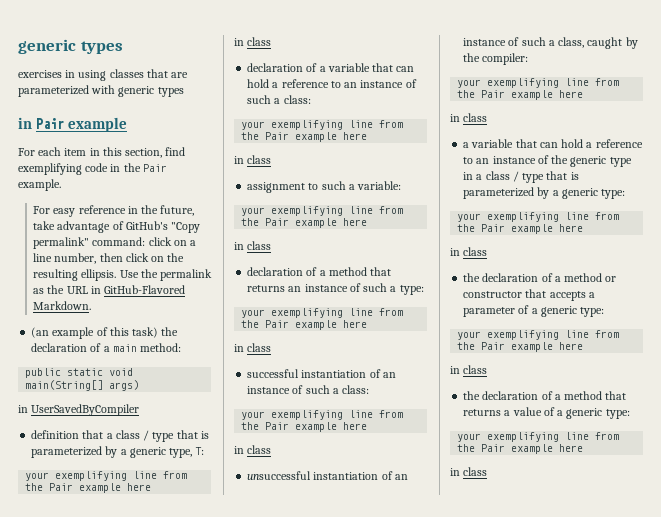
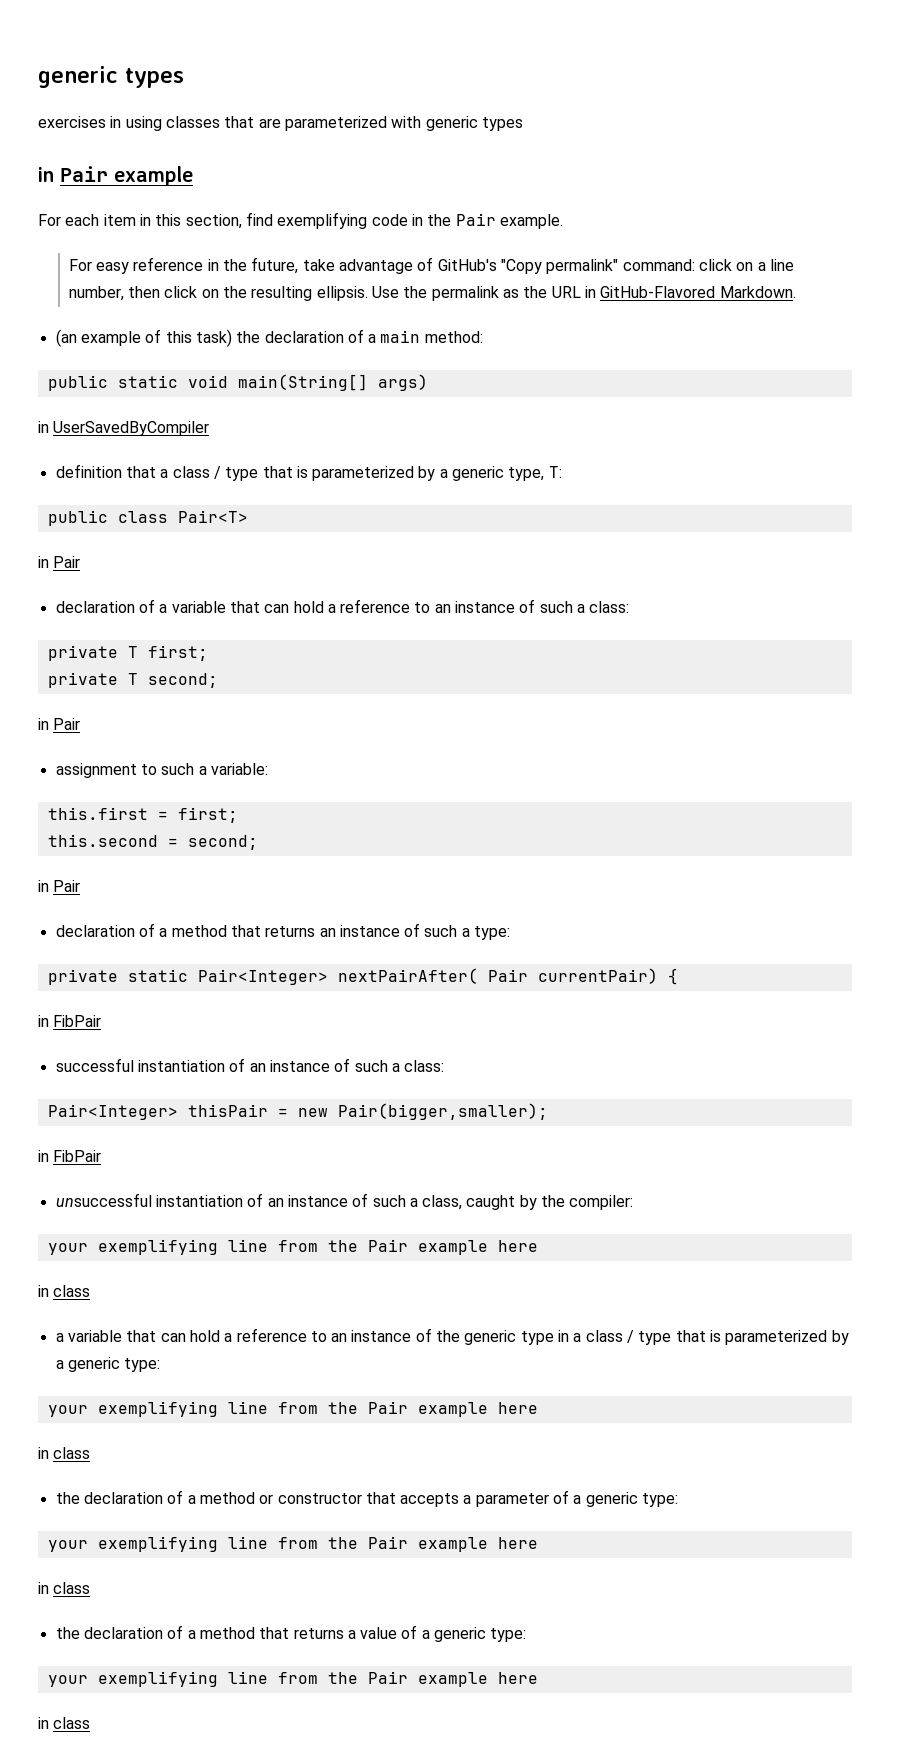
  definition that a class / type that is parameterized by a generic type, T:
- your exemplifying line from the Pair example here
- in class
+ public class Pair<T>
+ in Pair
  declaration of a variable that can hold a reference to an instance of such a class:
- your exemplifying line from the Pair example here
- in class
+ private T first;
+ private T second;
+ in Pair
  assignment to such a variable:
- your exemplifying line from the Pair example here
- in class
+ this.first = first;
+ this.second = second;
+ in Pair
  declaration of a method that returns an instance of such a type:
- your exemplifying line from the Pair example here
- in class
+ private static Pair<Integer> nextPairAfter( Pair currentPair) {
+ in FibPair
  successful instantiation of an instance of such a class:
- your exemplifying line from the Pair example here
- in class
+ Pair<Integer> thisPair = new Pair(bigger,smaller);
+ in FibPair

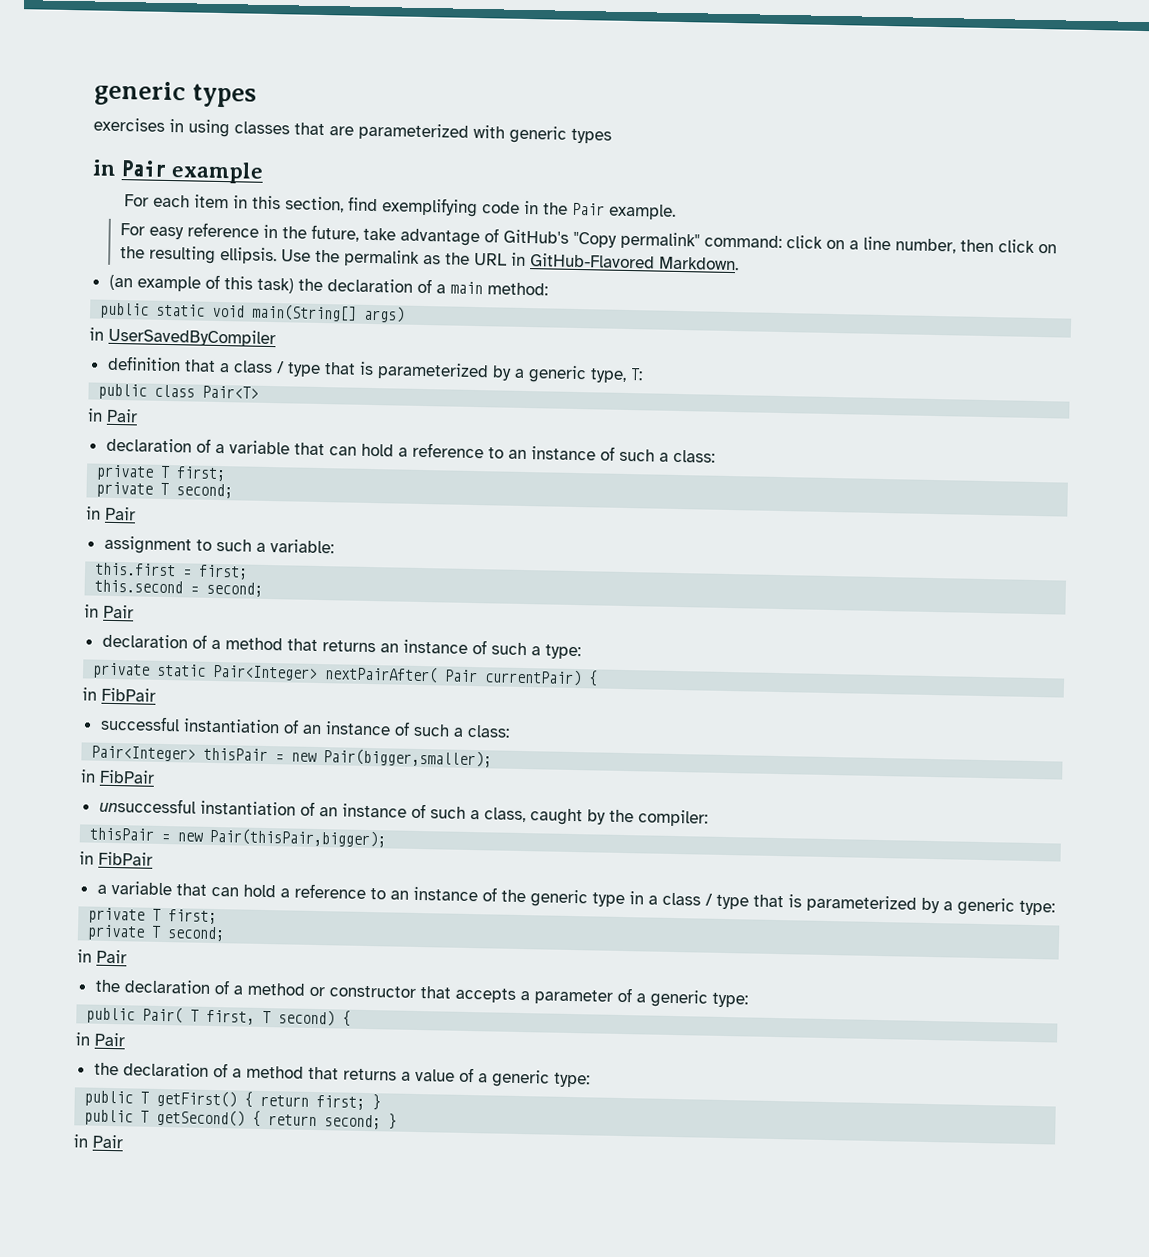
  unsuccessful instantiation of an instance of such a class, caught by the compiler:
- your exemplifying line from the Pair example here
- in class
+ thisPair = new Pair(thisPair,bigger);
+ in FibPair
  a variable that can hold a reference to an instance of the generic type in a class / type that is parameterized by a generic type:
- your exemplifying line from the Pair example here
- in class
+ private T first;
+ private T second;
+ in Pair
  the declaration of a method or constructor that accepts a parameter of a generic type:
- your exemplifying line from the Pair example here
- in class
+ public Pair( T first, T second) {
+ in Pair
  the declaration of a method that returns a value of a generic type:
- your exemplifying line from the Pair example here
- in class
+ public T getFirst() { return first; }
+ public T getSecond() { return second; }
+ in Pair

